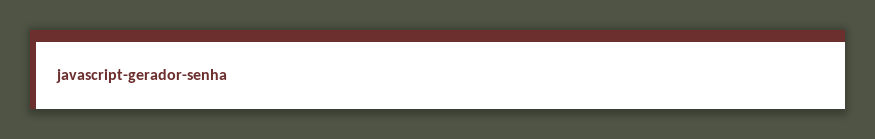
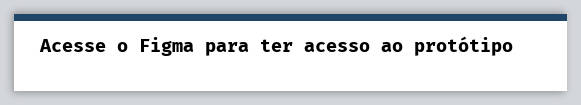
- javascript-gerador-senha
+ Acesse o Figma para ter acesso ao protótipo

